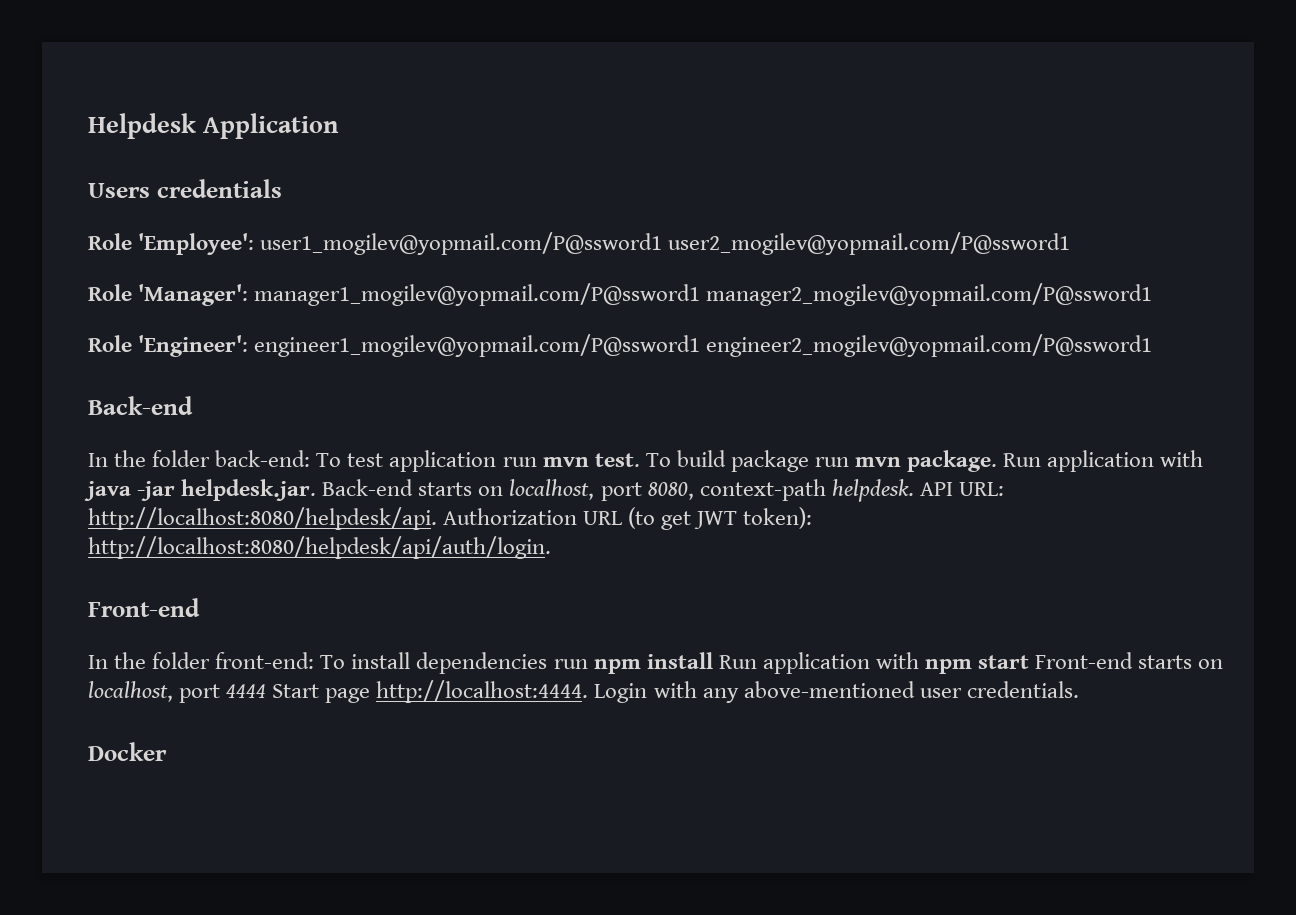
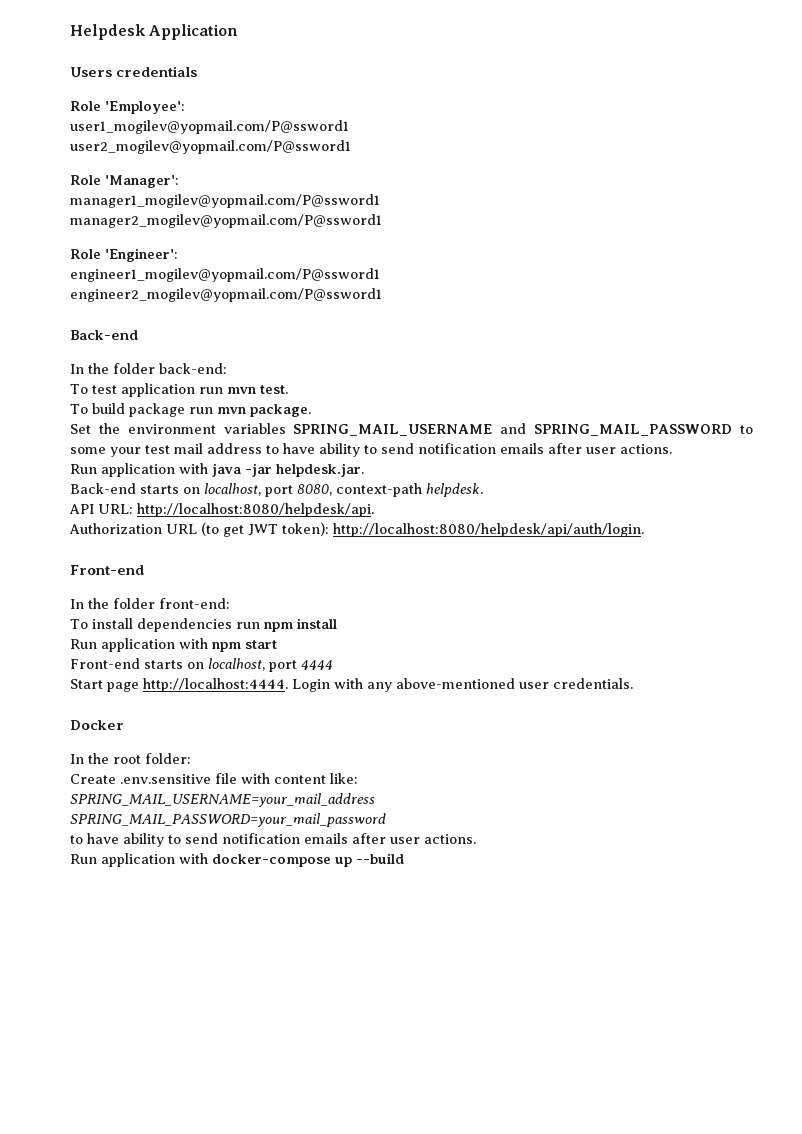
- Role 'Employee': user1_mogilev@yopmail.com/P@ssword1 user2_mogilev@yopmail.com/P@ssword1
+ Role 'Employee':
+ user1_mogilev@yopmail.com/P@ssword1
+ user2_mogilev@yopmail.com/P@ssword1
- Role 'Manager': manager1_mogilev@yopmail.com/P@ssword1 manager2_mogilev@yopmail.com/P@ssword1
+ Role 'Manager':
+ manager1_mogilev@yopmail.com/P@ssword1
+ manager2_mogilev@yopmail.com/P@ssword1
- Role 'Engineer': engineer1_mogilev@yopmail.com/P@ssword1 engineer2_mogilev@yopmail.com/P@ssword1
+ Role 'Engineer':
+ engineer1_mogilev@yopmail.com/P@ssword1
+ engineer2_mogilev@yopmail.com/P@ssword1
- In the folder back-end: To test application run mvn test. To build package run mvn package. Run application with java -jar helpdesk.jar. Back-end starts on localhost, port 8080, context-path helpdesk. API URL: http://localhost:8080/helpdesk/api. Authorization URL (to get JWT token): http://localhost:8080/helpdesk/api/auth/login.
+ In the folder back-end:
+ To test application run mvn test.
+ To build package run mvn package.
+ Set the environment variables SPRING_MAIL_USERNAME and SPRING_MAIL_PASSWORD to some your test mail address to have ability to send notification emails after user actions.
+ Run application with java -jar helpdesk.jar.
+ Back-end starts on localhost, port 8080, context-path helpdesk.
+ API URL: http://localhost:8080/helpdesk/api.
+ Authorization URL (to get JWT token): http://localhost:8080/helpdesk/api/auth/login.
- In the folder front-end: To install dependencies run npm install Run application with npm start Front-end starts on localhost, port 4444 Start page http://localhost:4444.
+ In the folder front-end:
+ To install dependencies run npm install
+ Run application with npm start
+ Front-end starts on localhost, port 4444
+ Start page http://localhost:4444.
+ In the root folder:
+ Create .env.sensitive file with content like:
+ SPRING_MAIL_USERNAME=your_mail_address
+ SPRING_MAIL_PASSWORD=your_mail_password
+ to have ability to send notification emails after user actions.
+ Run application with docker-compose up --build

